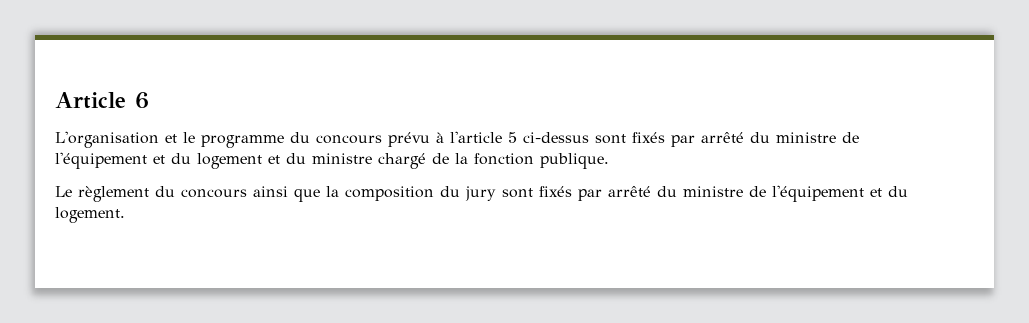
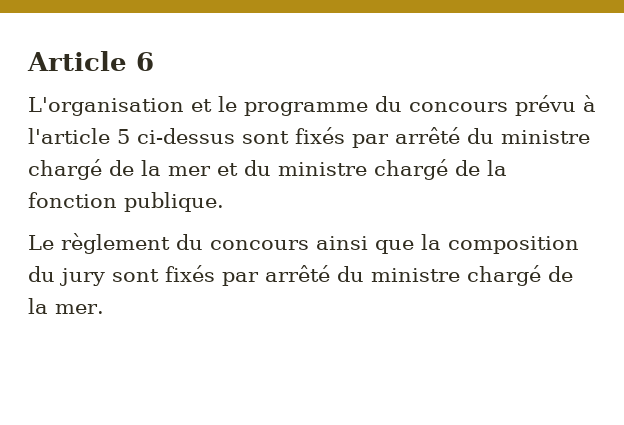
- L'organisation et le programme du concours prévu à l'article 5 ci-dessus sont fixés par arrêté du ministre de l'équipement et du logement et du ministre chargé de la fonction publique.
+ L'organisation et le programme du concours prévu à l'article 5 ci-dessus sont fixés par arrêté du ministre chargé de la mer et du ministre chargé de la fonction publique.
- Le règlement du concours ainsi que la composition du jury sont fixés par arrêté du ministre de l'équipement et du logement.
+ Le règlement du concours ainsi que la composition du jury sont fixés par arrêté du ministre chargé de la mer.

